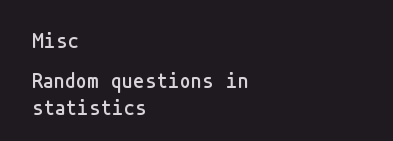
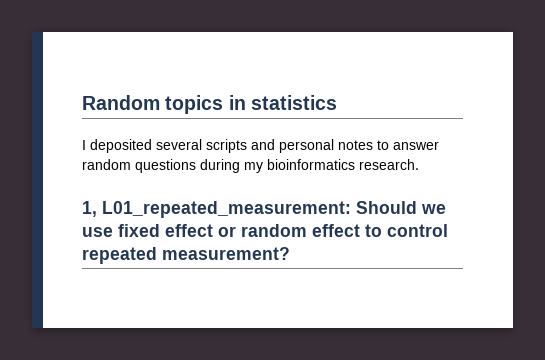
- Misc
- Random questions in statistics
+ Random topics in statistics
+ I deposited several scripts and personal notes to answer random questions during my bioinformatics research.
+ 1, L01_repeated_measurement: Should we use fixed effect or random effect to control repeated measurement?

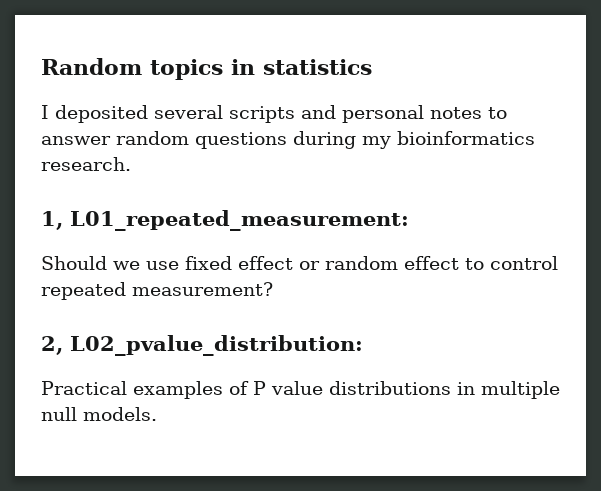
- 1, L01_repeated_measurement: Should we use fixed effect or random effect to control repeated measurement?
+ 1, L01_repeated_measurement:
+ Should we use fixed effect or random effect to control repeated measurement?
+ 2, L02_pvalue_distribution:
+ Practical examples of P value distributions in multiple null models.

